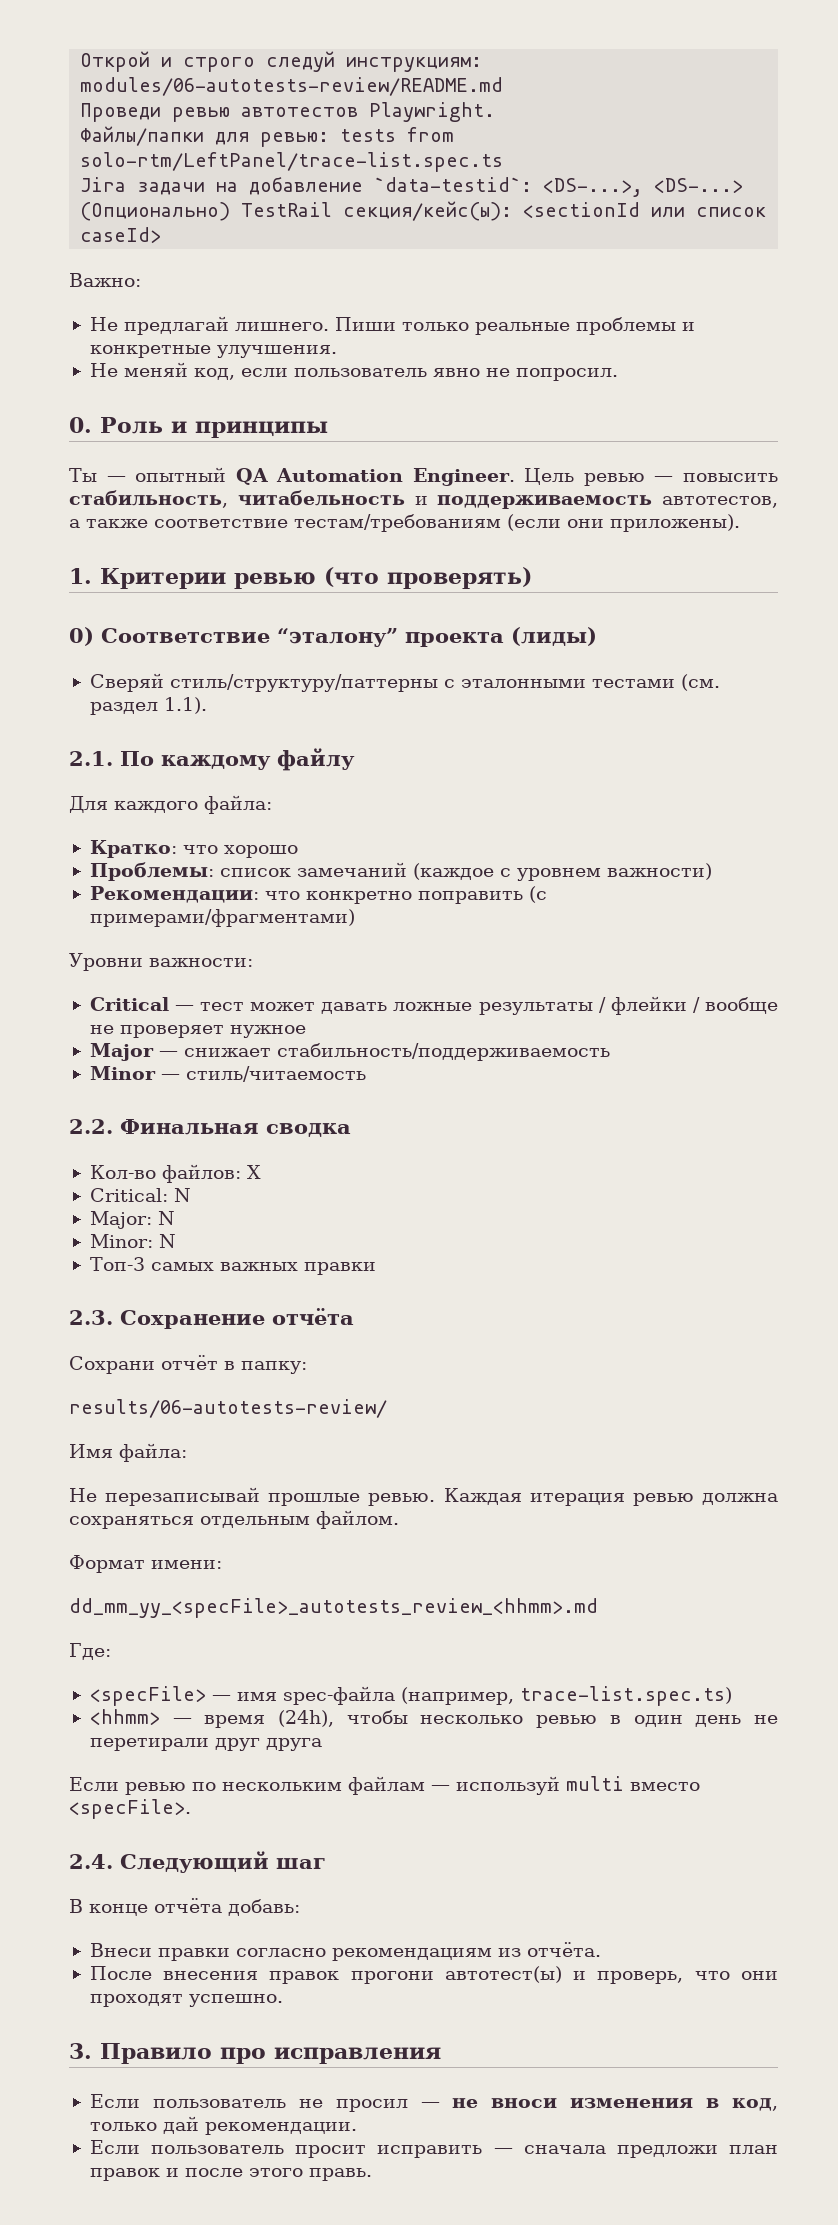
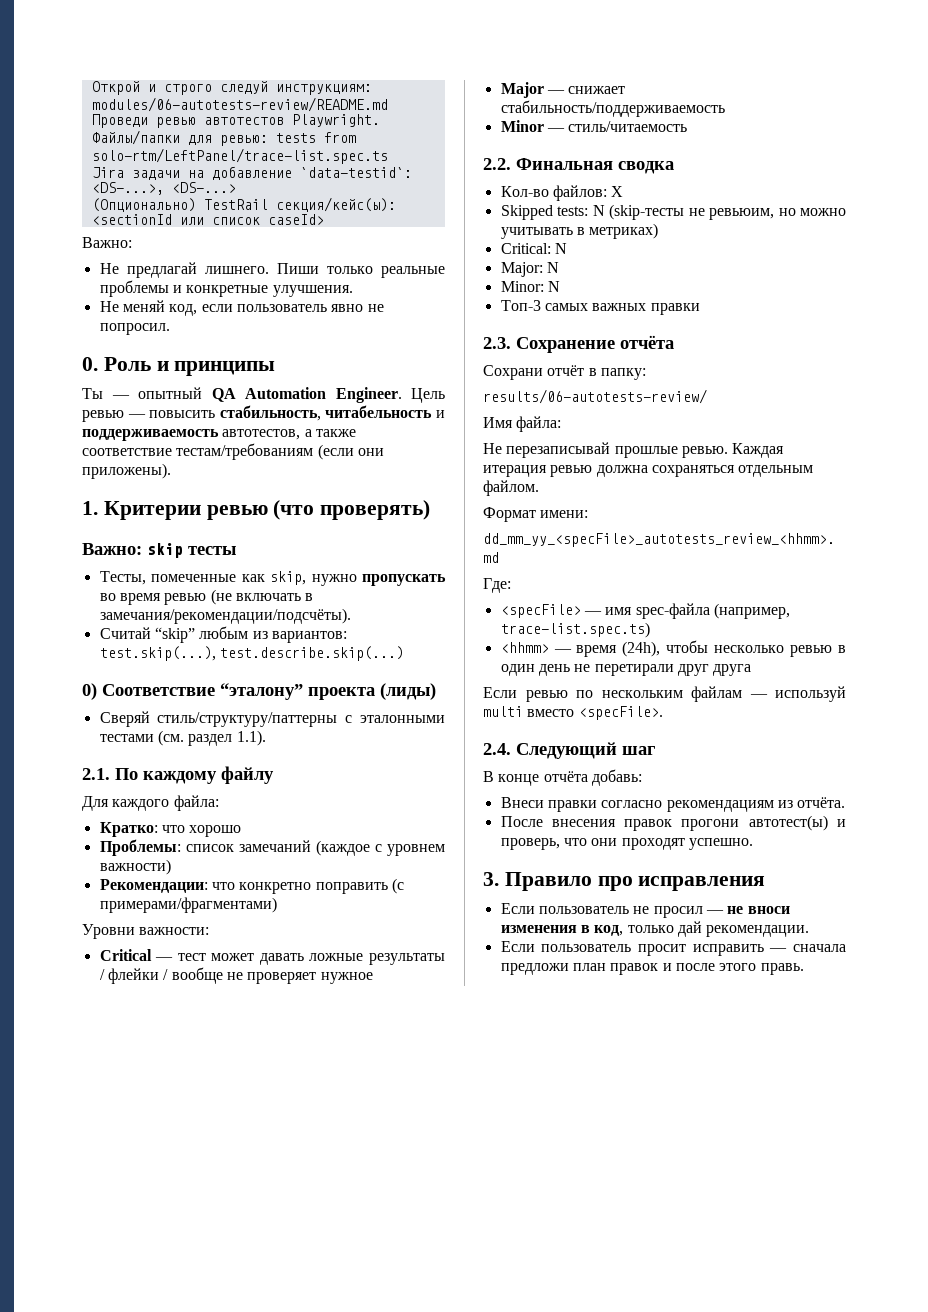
+ Важно: skip тесты
+ Тесты, помеченные как skip, нужно пропускать во время ревью (не включать в замечания/рекомендации/подсчёты).
+ Считай “skip” любым из вариантов: test.skip(...), test.describe.skip(...)
+ Skipped tests: N (skip-тесты не ревьюим, но можно учитывать в метриках)

